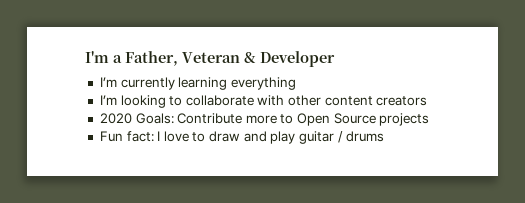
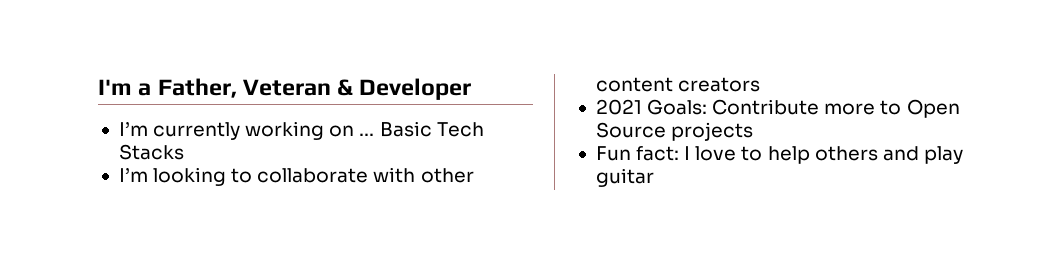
- I’m currently learning everything
+ I’m currently working on ... Basic Tech Stacks
- 2020 Goals: Contribute more to Open Source projects
+ 2021 Goals: Contribute more to Open Source projects
- Fun fact: I love to draw and play guitar / drums
+ Fun fact: I love to help others and play guitar

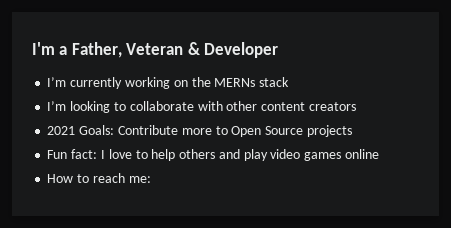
- I’m currently working on ... Basic Tech Stacks
+ I’m currently working on the MERNs stack
- Fun fact: I love to help others and play guitar
+ Fun fact: I love to help others and play video games online
+ How to reach me:

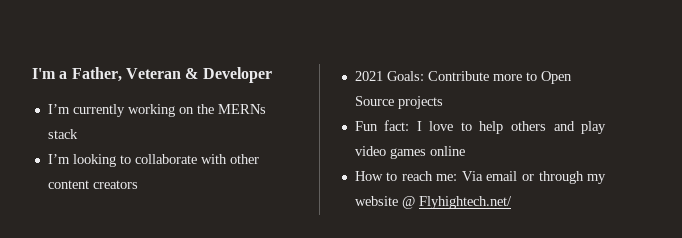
- How to reach me:
+ How to reach me: Via email or through my website @ Flyhightech.net/

